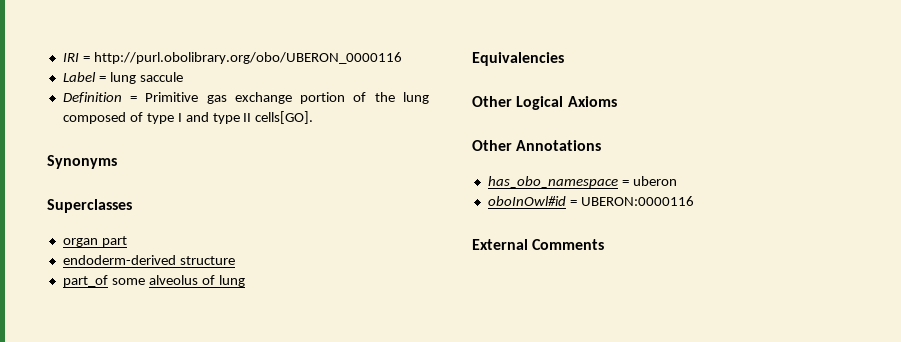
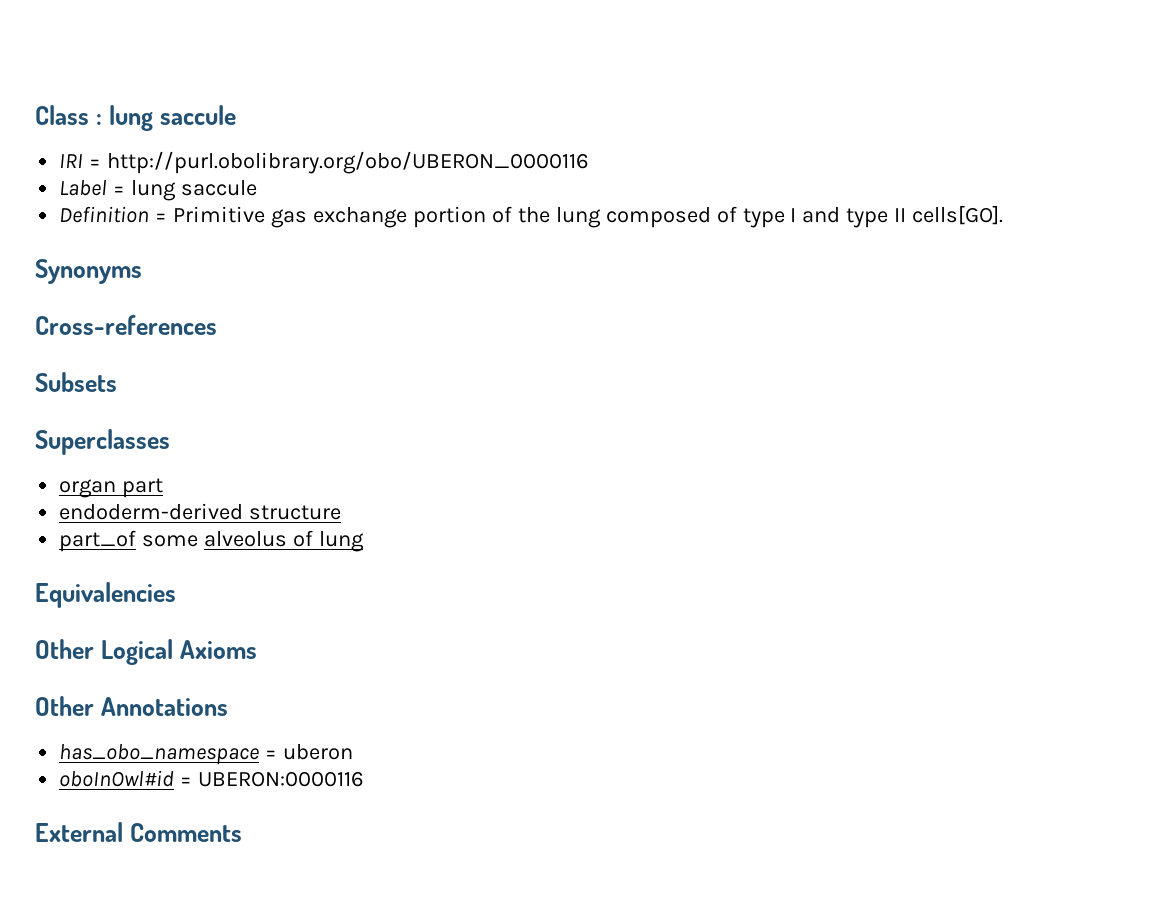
+ Class : lung saccule
+ Cross-references
+ Subsets

